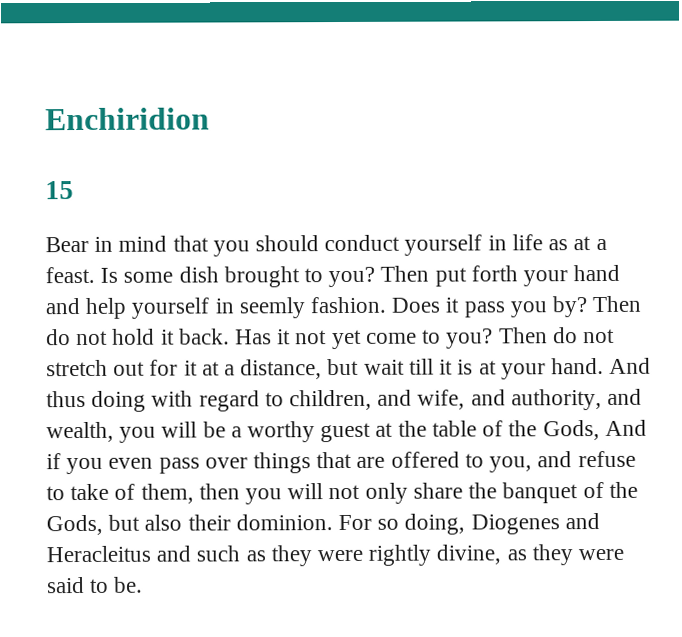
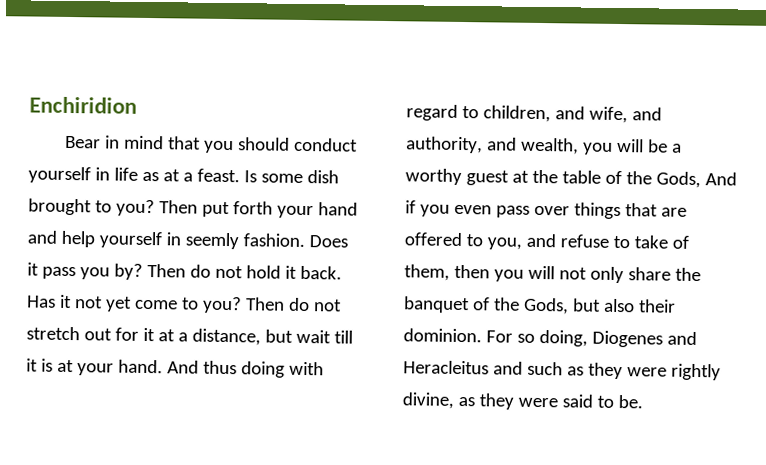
- 15

